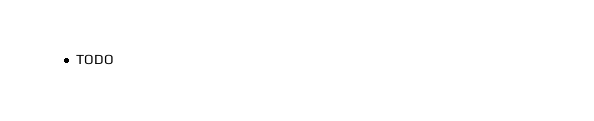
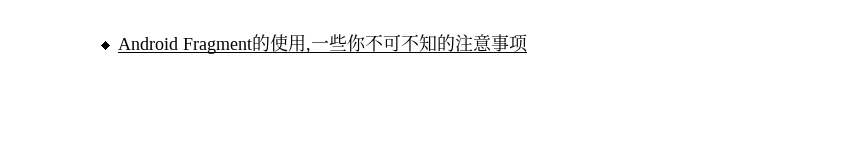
- TODO
+ Android Fragment的使用,一些你不可不知的注意事项

